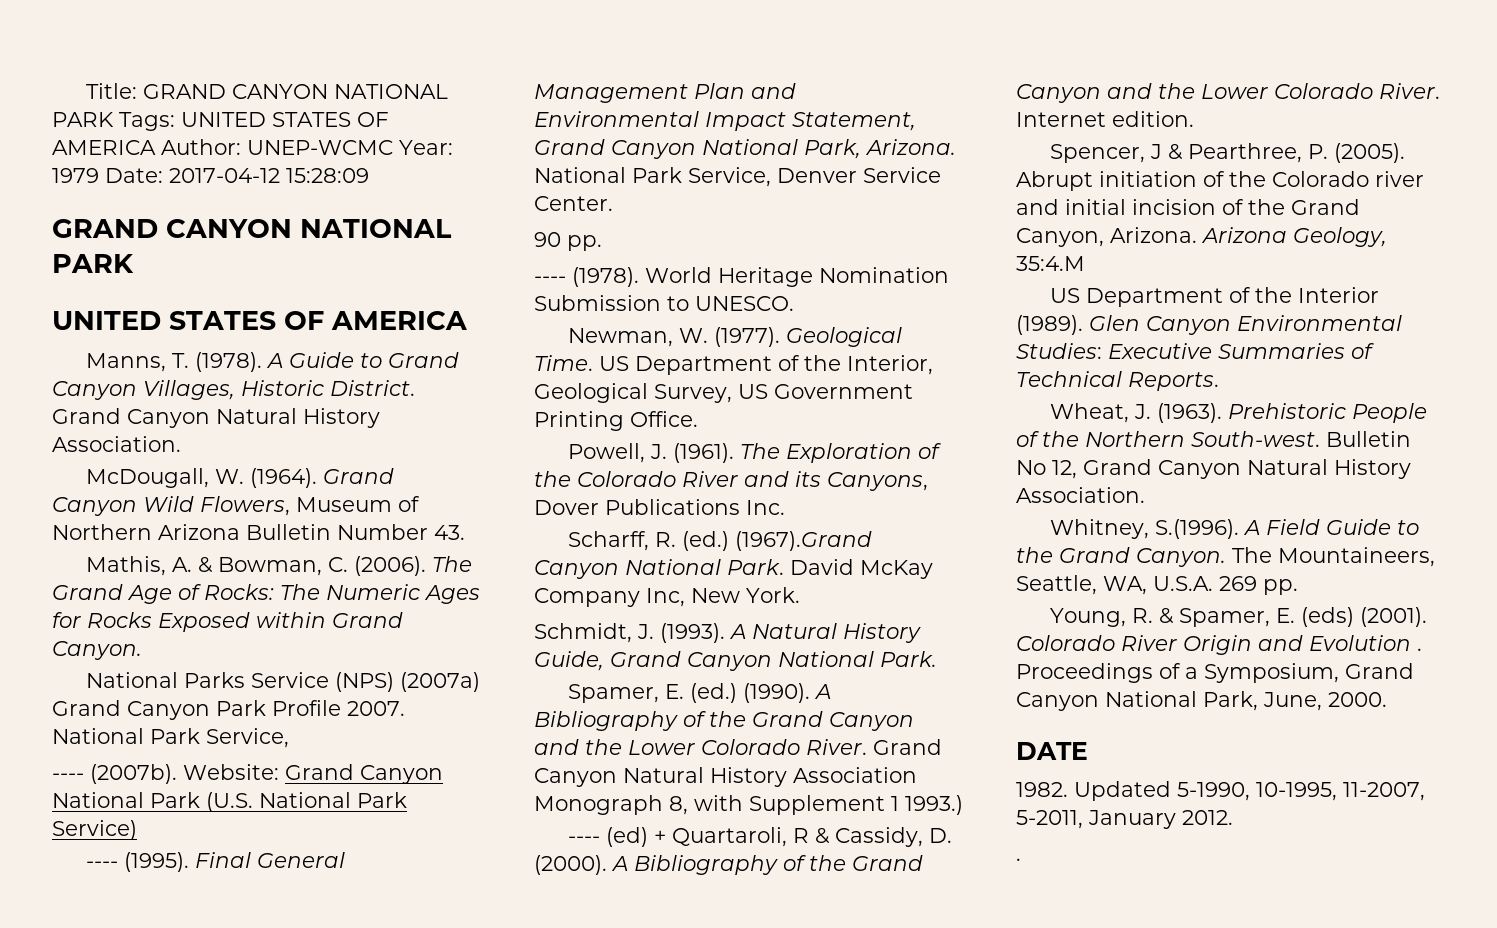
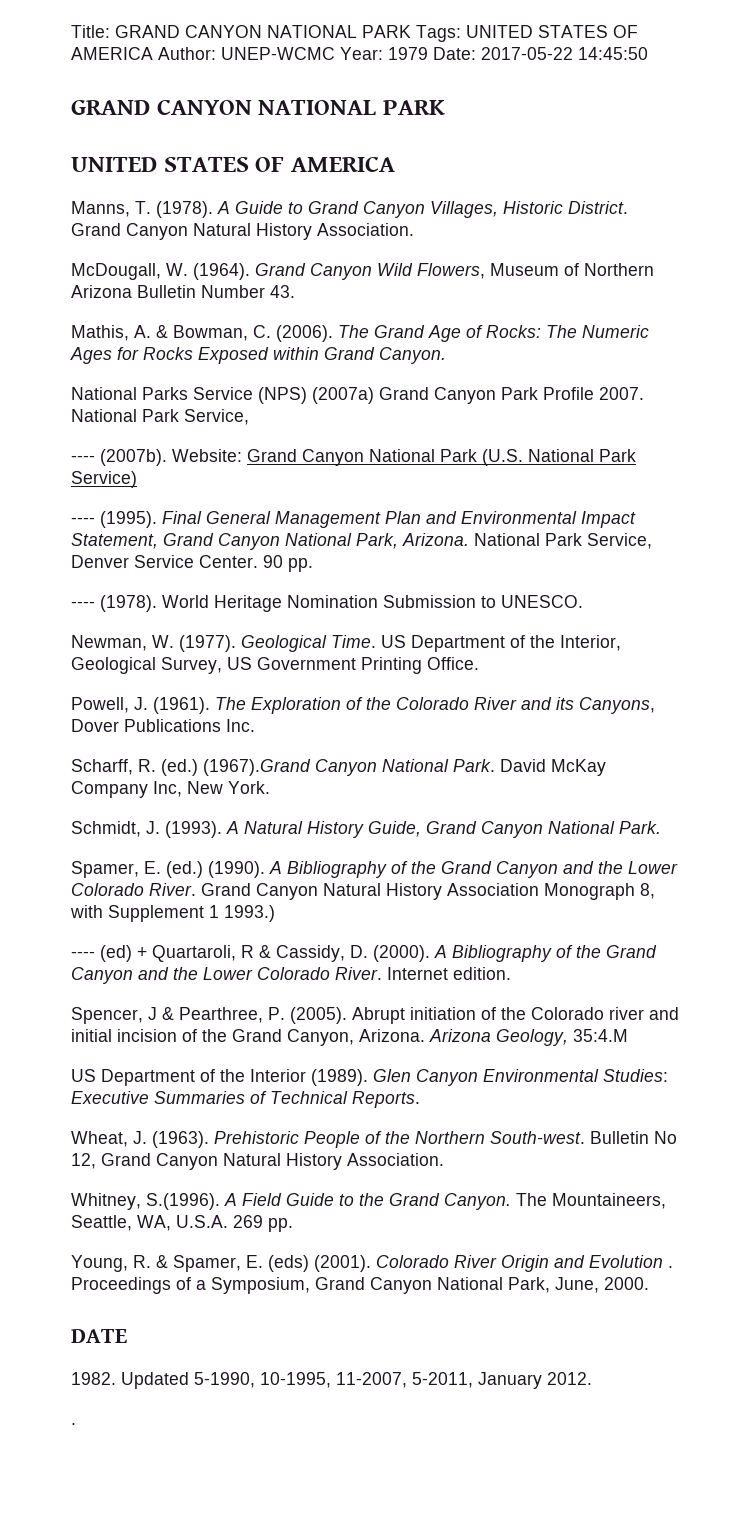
- Title: GRAND CANYON NATIONAL PARK Tags: UNITED STATES OF AMERICA Author: UNEP-WCMC Year: 1979 Date: 2017-04-12 15:28:09
+ Title: GRAND CANYON NATIONAL PARK Tags: UNITED STATES OF AMERICA Author: UNEP-WCMC Year: 1979 Date: 2017-05-22 14:45:50
- National Park Service, Denver Service Center.
- 90 pp.
+ National Park Service, Denver Service Center. 90 pp.

